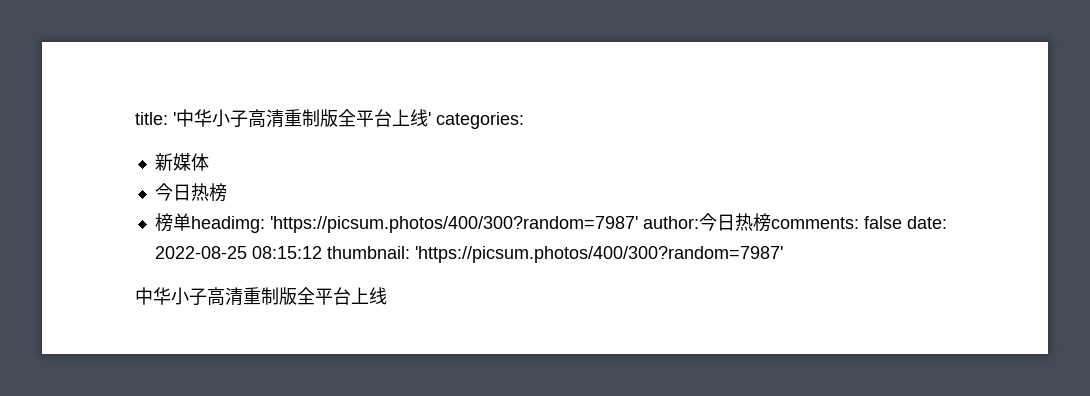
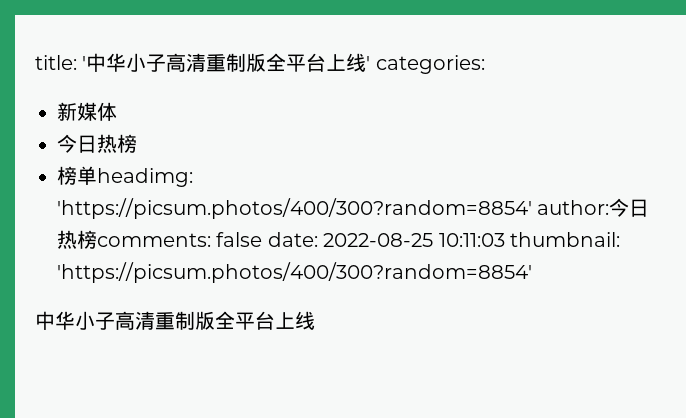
- 榜单headimg: 'https://picsum.photos/400/300?random=7987' author:今日热榜comments: false date: 2022-08-25 08:15:12 thumbnail: 'https://picsum.photos/400/300?random=7987'
+ 榜单headimg: 'https://picsum.photos/400/300?random=8854' author:今日热榜comments: false date: 2022-08-25 10:11:03 thumbnail: 'https://picsum.photos/400/300?random=8854'

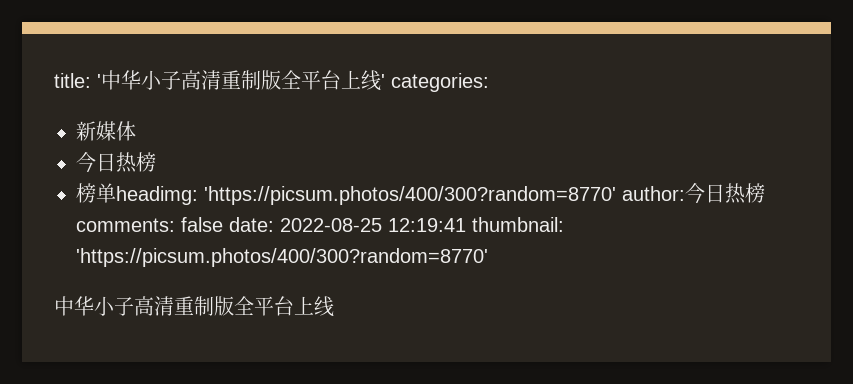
- 榜单headimg: 'https://picsum.photos/400/300?random=8854' author:今日热榜comments: false date: 2022-08-25 10:11:03 thumbnail: 'https://picsum.photos/400/300?random=8854'
+ 榜单headimg: 'https://picsum.photos/400/300?random=8770' author:今日热榜comments: false date: 2022-08-25 12:19:41 thumbnail: 'https://picsum.photos/400/300?random=8770'

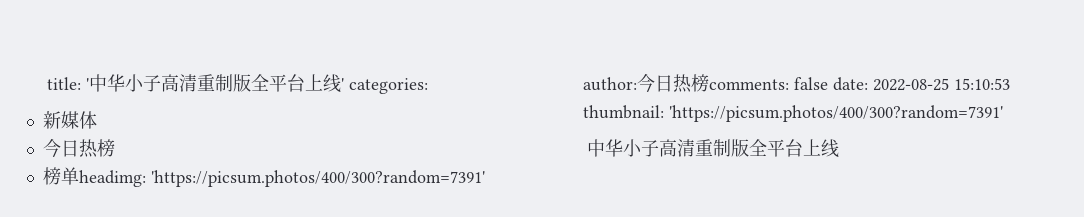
- 榜单headimg: 'https://picsum.photos/400/300?random=8770' author:今日热榜comments: false date: 2022-08-25 12:19:41 thumbnail: 'https://picsum.photos/400/300?random=8770'
+ 榜单headimg: 'https://picsum.photos/400/300?random=7391' author:今日热榜comments: false date: 2022-08-25 15:10:53 thumbnail: 'https://picsum.photos/400/300?random=7391'

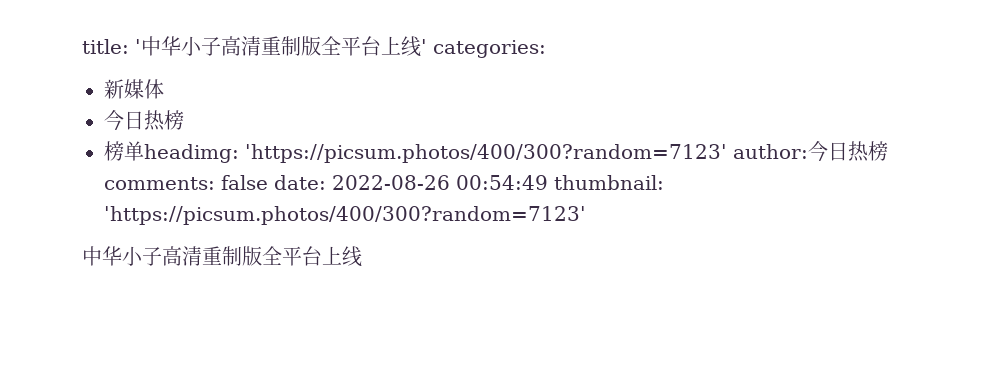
- 榜单headimg: 'https://picsum.photos/400/300?random=7391' author:今日热榜comments: false date: 2022-08-25 15:10:53 thumbnail: 'https://picsum.photos/400/300?random=7391'
+ 榜单headimg: 'https://picsum.photos/400/300?random=7123' author:今日热榜comments: false date: 2022-08-26 00:54:49 thumbnail: 'https://picsum.photos/400/300?random=7123'

